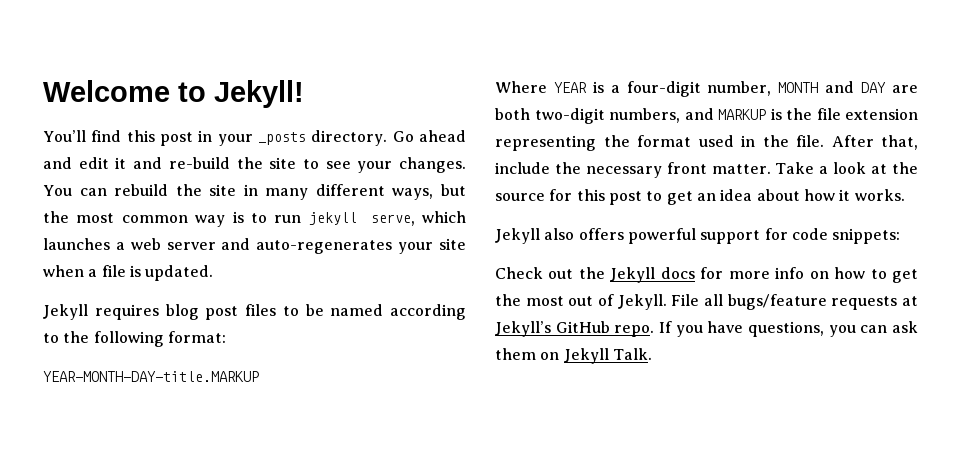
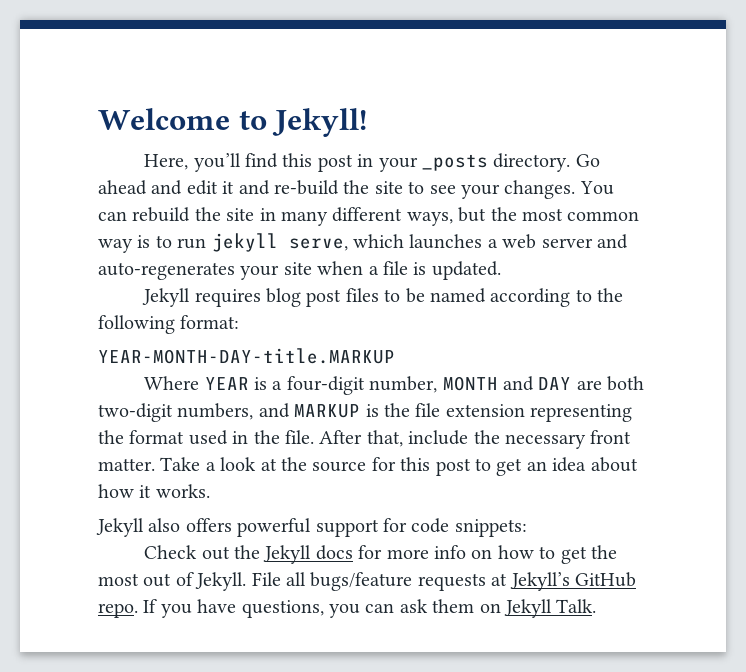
- You’ll find this post in your _posts directory.
+ Here, you’ll find this post in your _posts directory.

